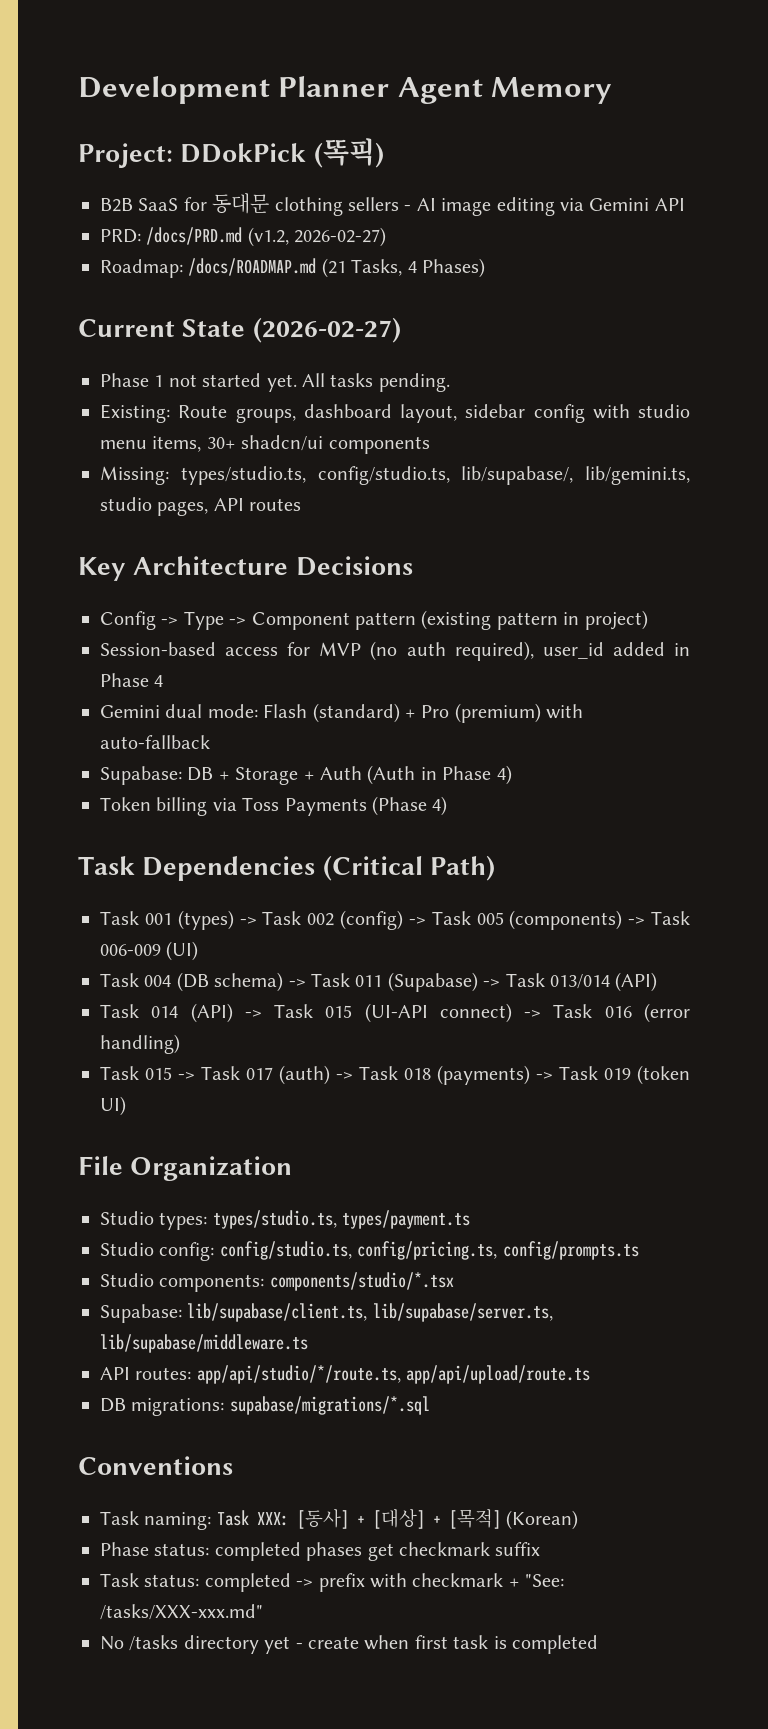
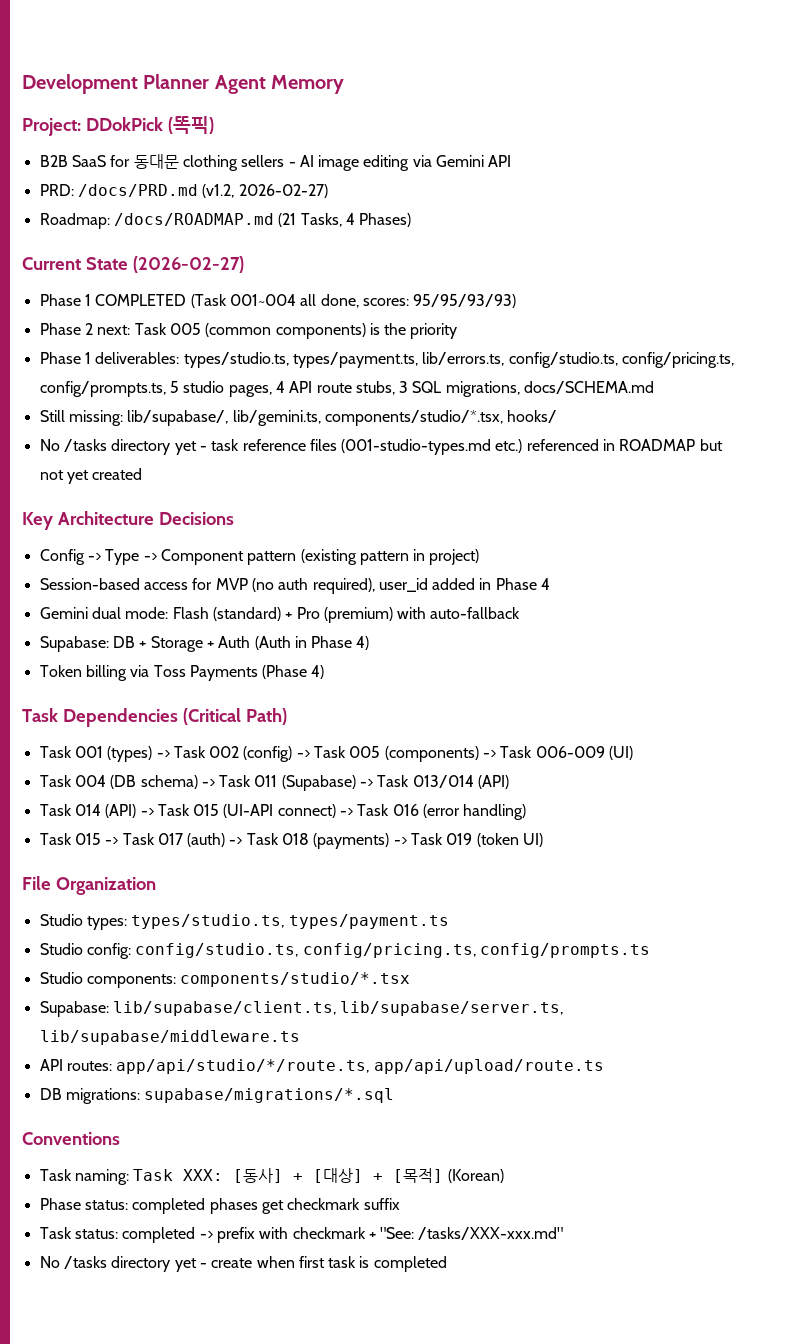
- Phase 1 not started yet. All tasks pending.
- Existing: Route groups, dashboard layout, sidebar config with studio menu items, 30+ shadcn/ui components
- Missing: types/studio.ts, config/studio.ts, lib/supabase/, lib/gemini.ts, studio pages, API routes
+ Phase 1 COMPLETED (Task 001~004 all done, scores: 95/95/93/93)
+ Phase 2 next: Task 005 (common components) is the priority
+ Phase 1 deliverables: types/studio.ts, types/payment.ts, lib/errors.ts, config/studio.ts, config/pricing.ts, config/prompts.ts, 5 studio pages, 4 API route stubs, 3 SQL migrations, docs/SCHEMA.md
+ Still missing: lib/supabase/, lib/gemini.ts, components/studio/*.tsx, hooks/
+ No /tasks directory yet - task reference files (001-studio-types.md etc.) referenced in ROADMAP but not yet created

